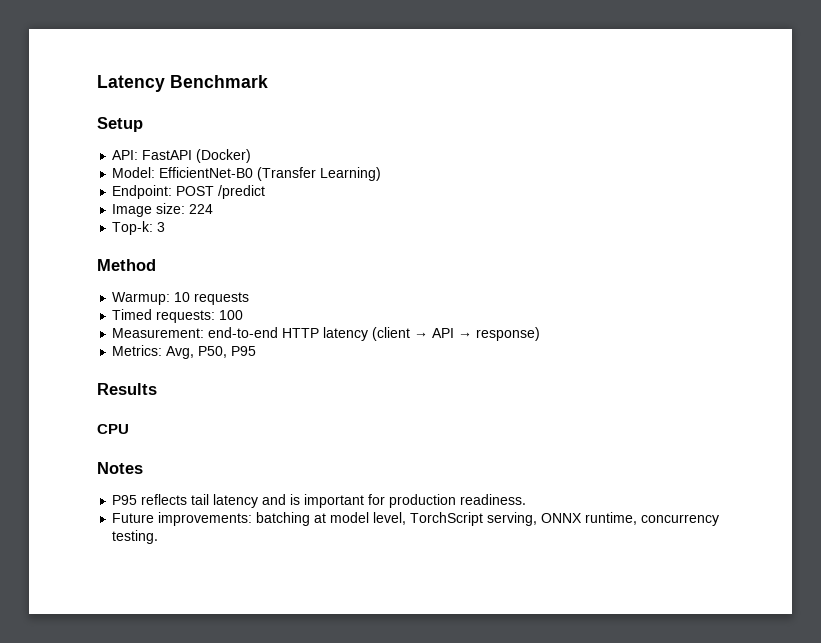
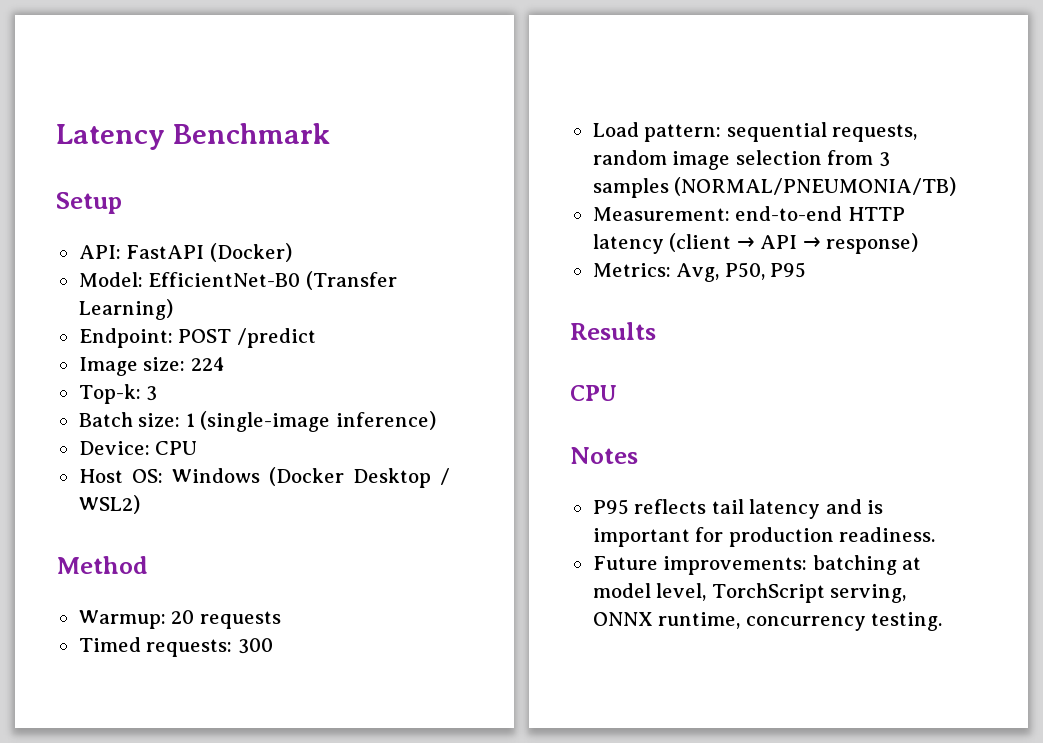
+ Batch size: 1 (single-image inference)
+ Device: CPU
+ Host OS: Windows (Docker Desktop / WSL2)
- Warmup: 10 requests
+ Warmup: 20 requests
- Timed requests: 100
+ Timed requests: 300
+ Load pattern: sequential requests, random image selection from 3 samples (NORMAL/PNEUMONIA/TB)

